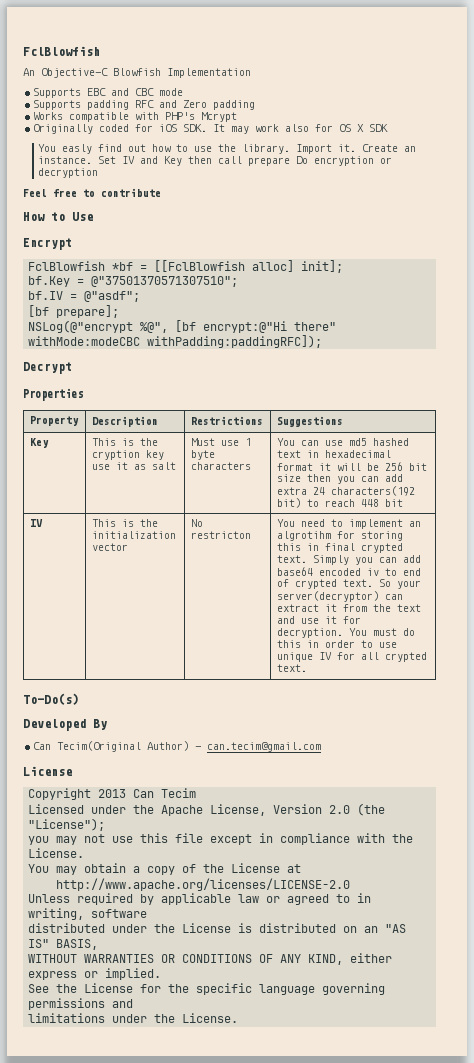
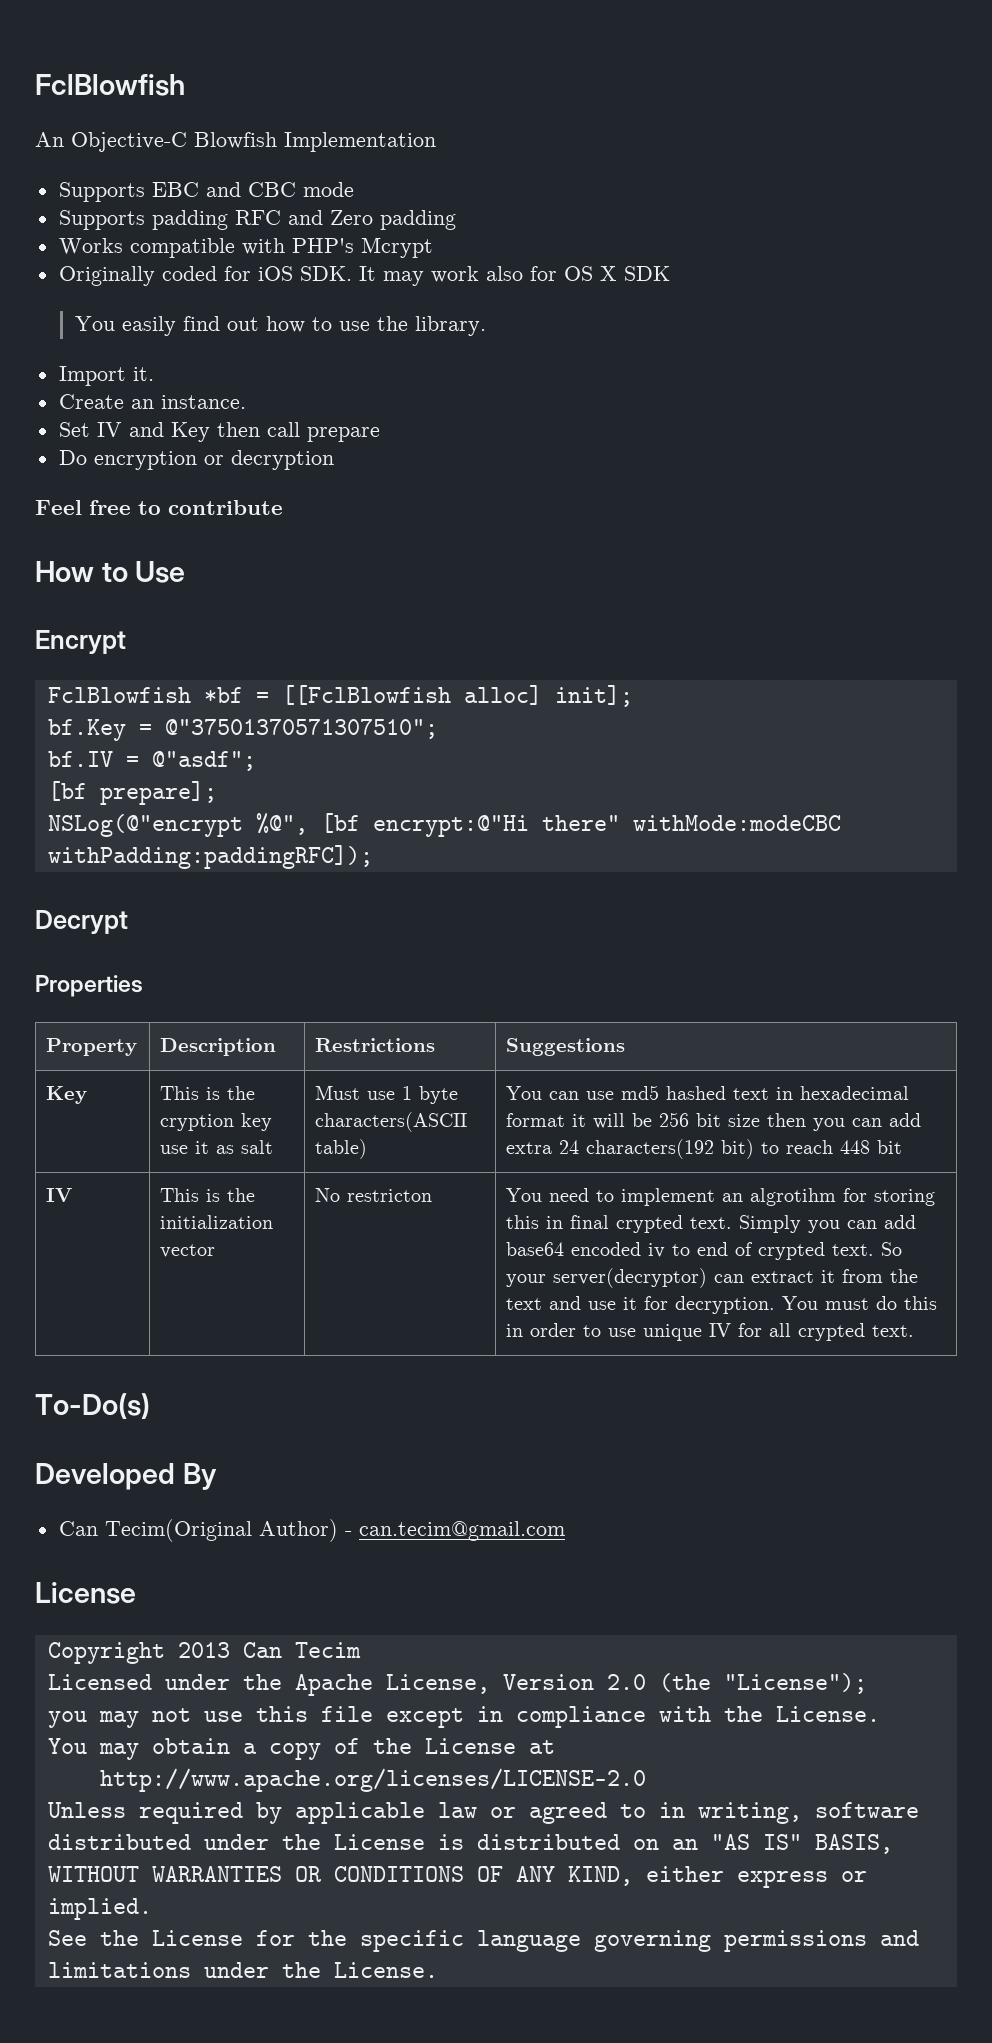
- You easly find out how to use the library. Import it. Create an instance. Set IV and Key then call prepare Do encryption or decryption
+ You easily find out how to use the library.
+ Import it.
+ Create an instance.
+ Set IV and Key then call prepare
+ Do encryption or decryption
- Must use 1 byte characters
+ Must use 1 byte characters(ASCII table)

